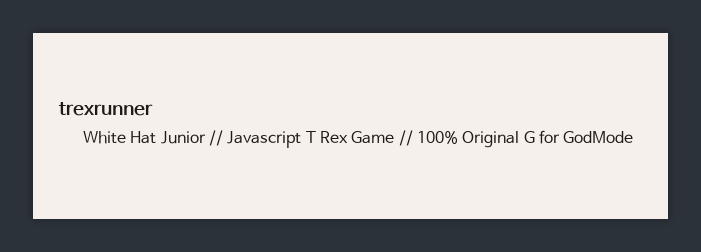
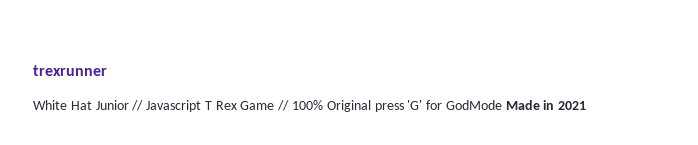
- White Hat Junior // Javascript T Rex Game // 100% Original G for GodMode
+ White Hat Junior // Javascript T Rex Game // 100% Original press 'G' for GodMode Made in 2021

